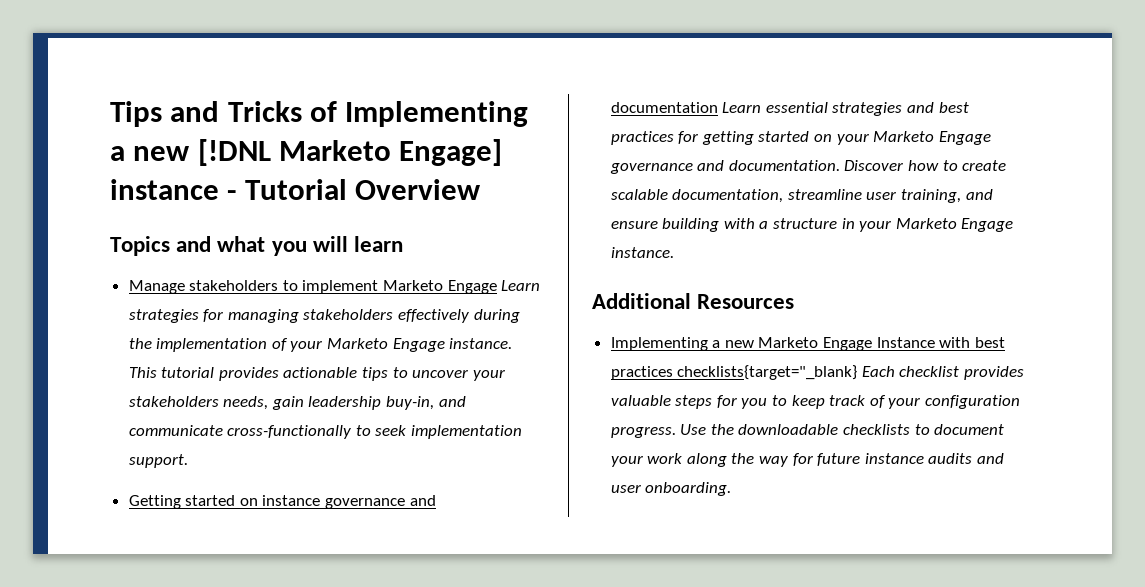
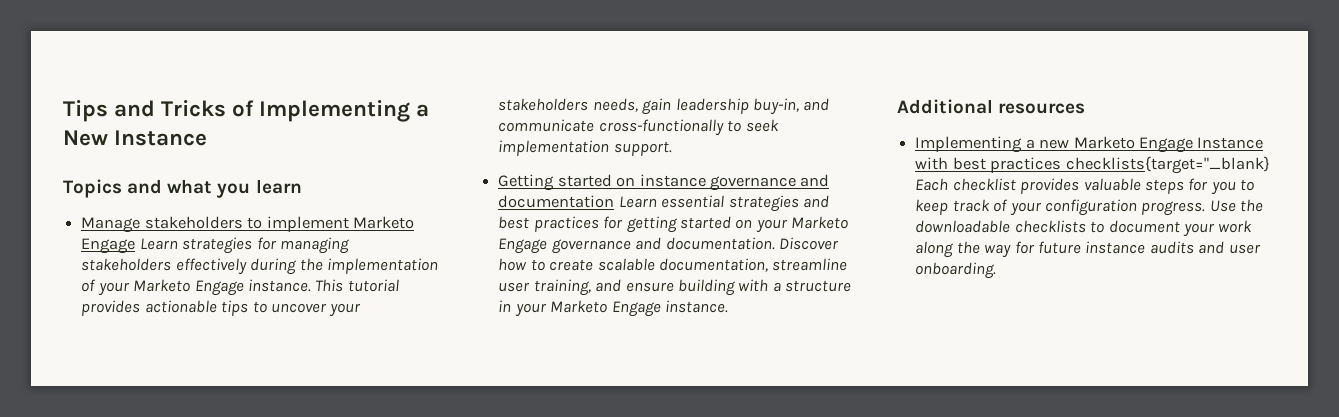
- Tips and Tricks of Implementing a new [!DNL Marketo Engage] instance - Tutorial Overview
+ Tips and Tricks of Implementing a New Instance
- Topics and what you will learn
+ Topics and what you learn
- Additional Resources
+ Additional resources

